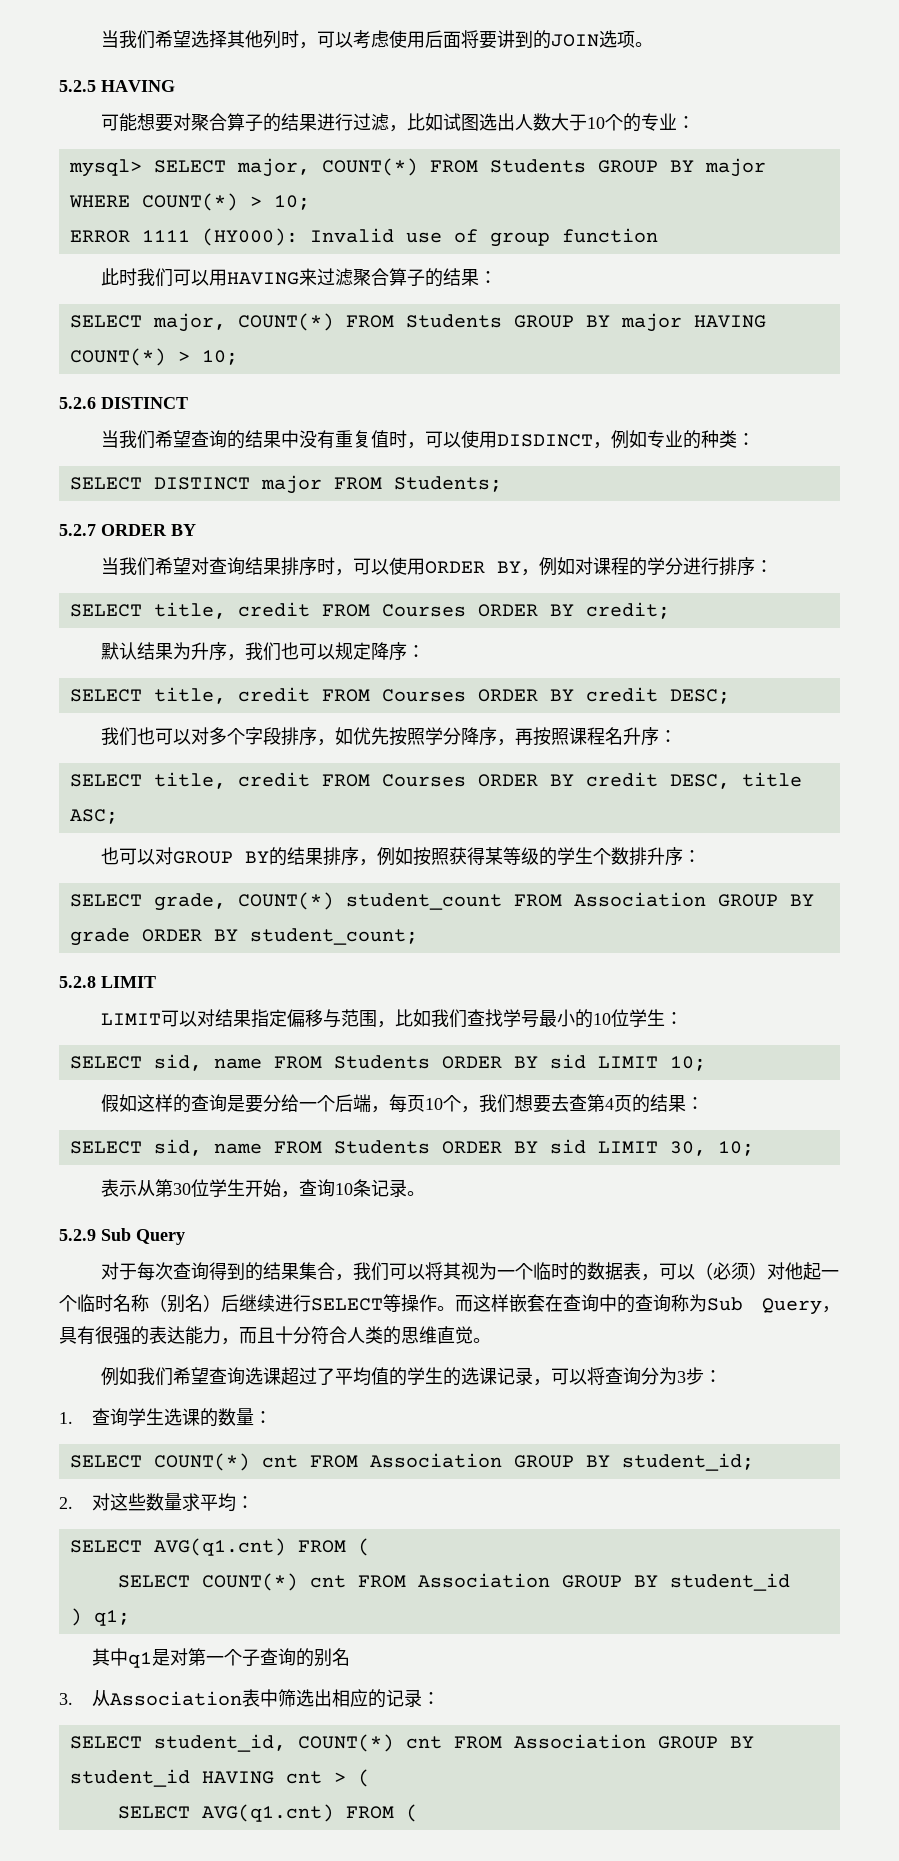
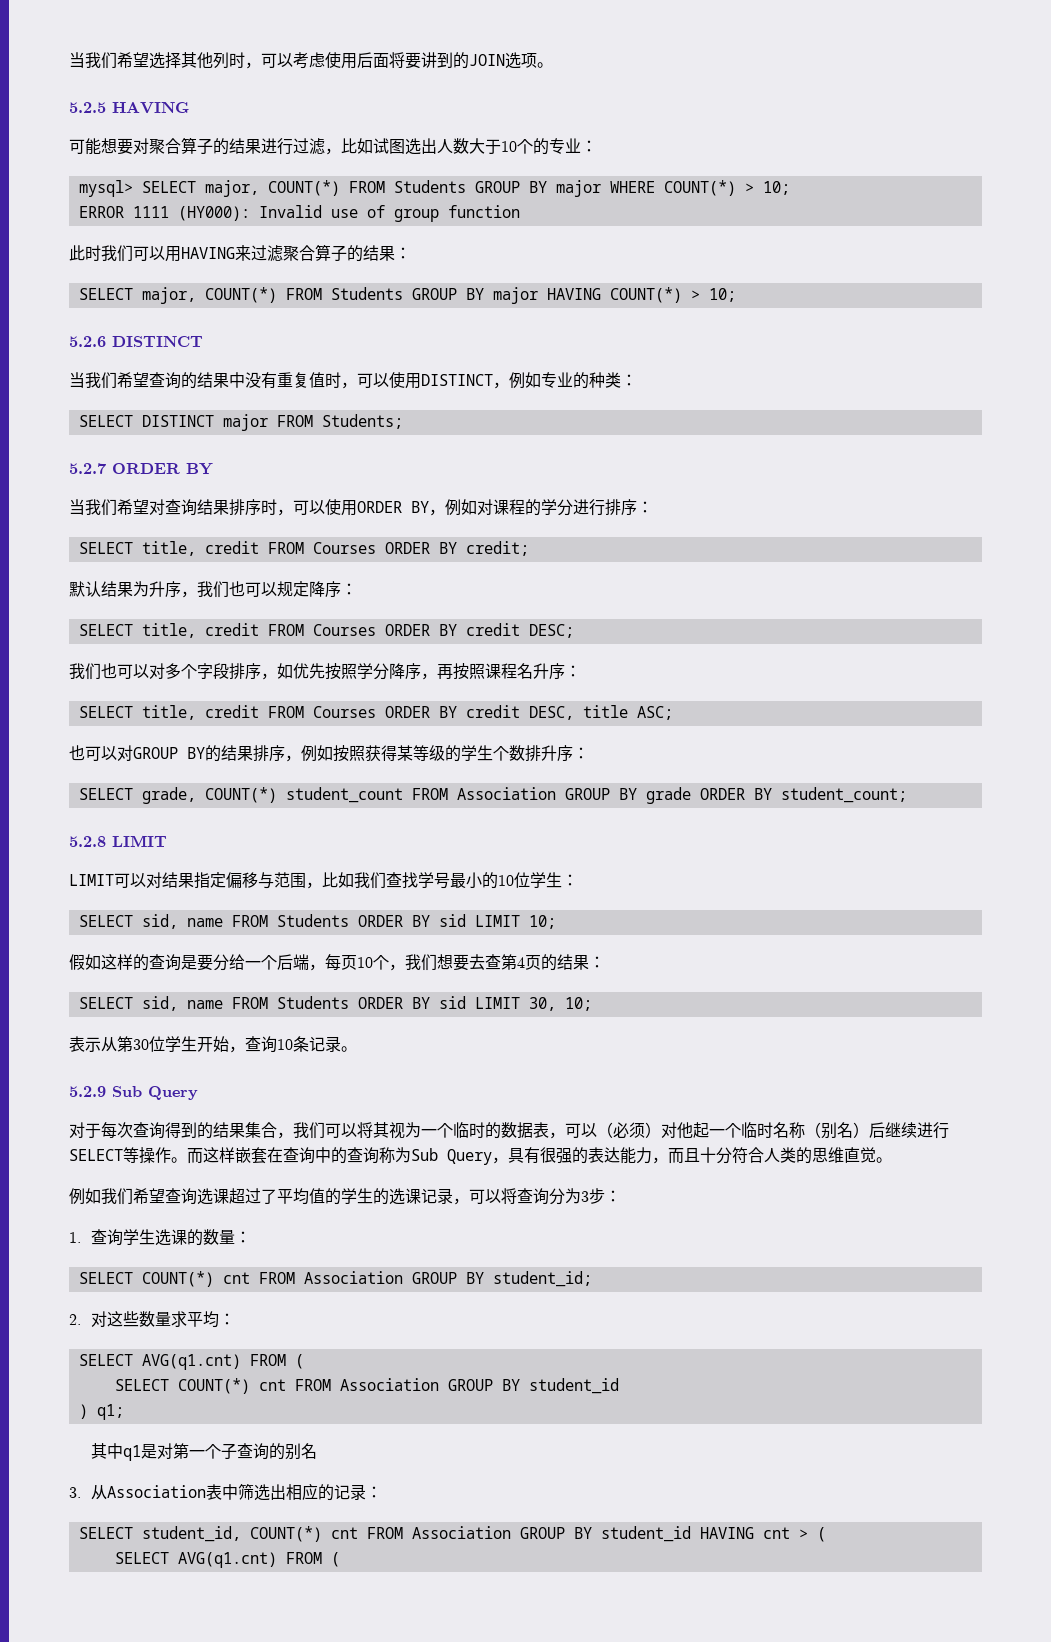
- 当我们希望查询的结果中没有重复值时，可以使用DISDINCT，例如专业的种类：
+ 当我们希望查询的结果中没有重复值时，可以使用DISTINCT，例如专业的种类：

